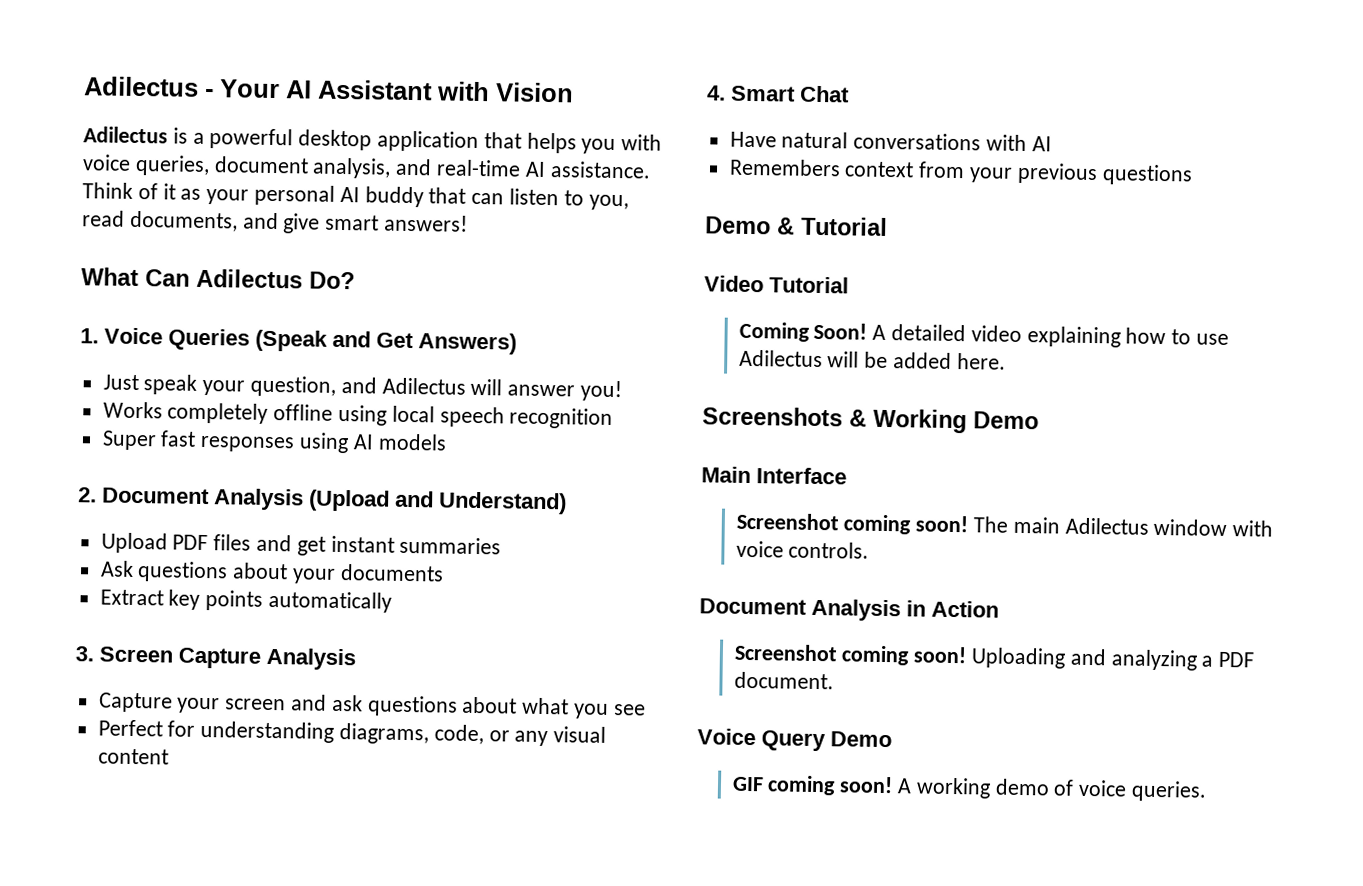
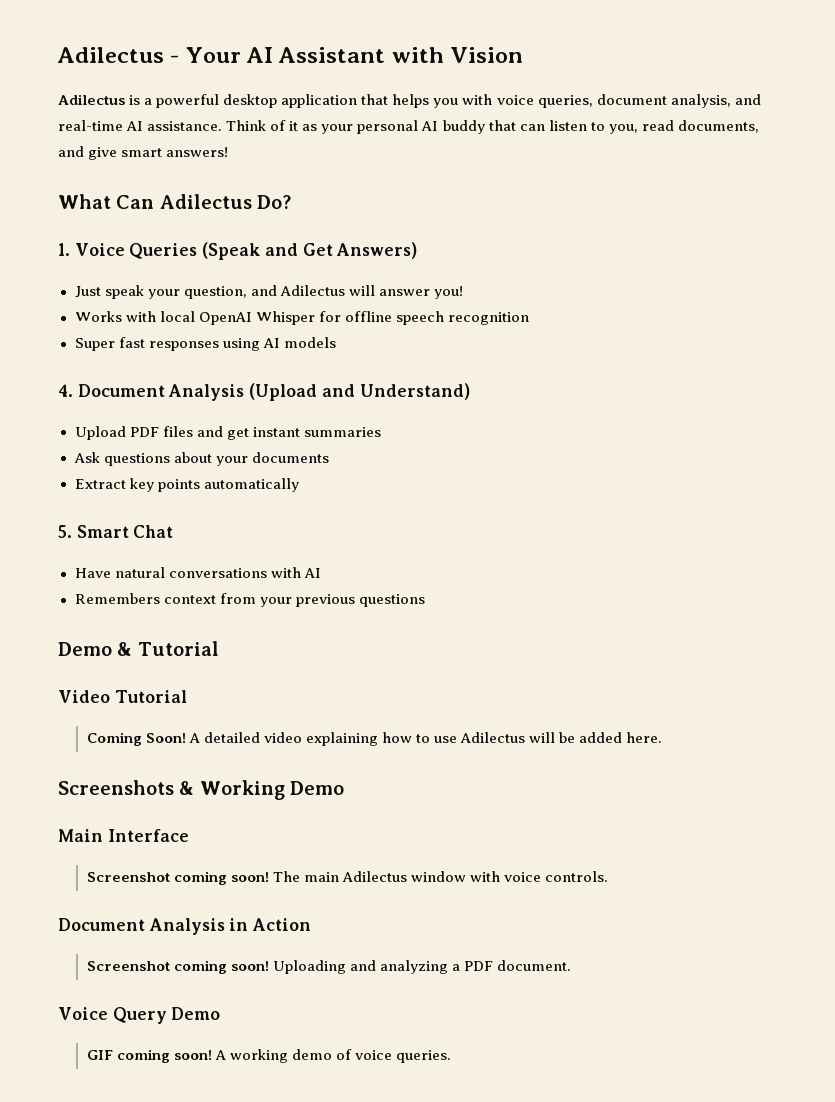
- Works completely offline using local speech recognition
+ Works with local OpenAI Whisper for offline speech recognition
- 2. Document Analysis (Upload and Understand)
+ 4. Document Analysis (Upload and Understand)
- 3. Screen Capture Analysis
- Capture your screen and ask questions about what you see
- Perfect for understanding diagrams, code, or any visual content
- 4. Smart Chat
+ 5. Smart Chat

